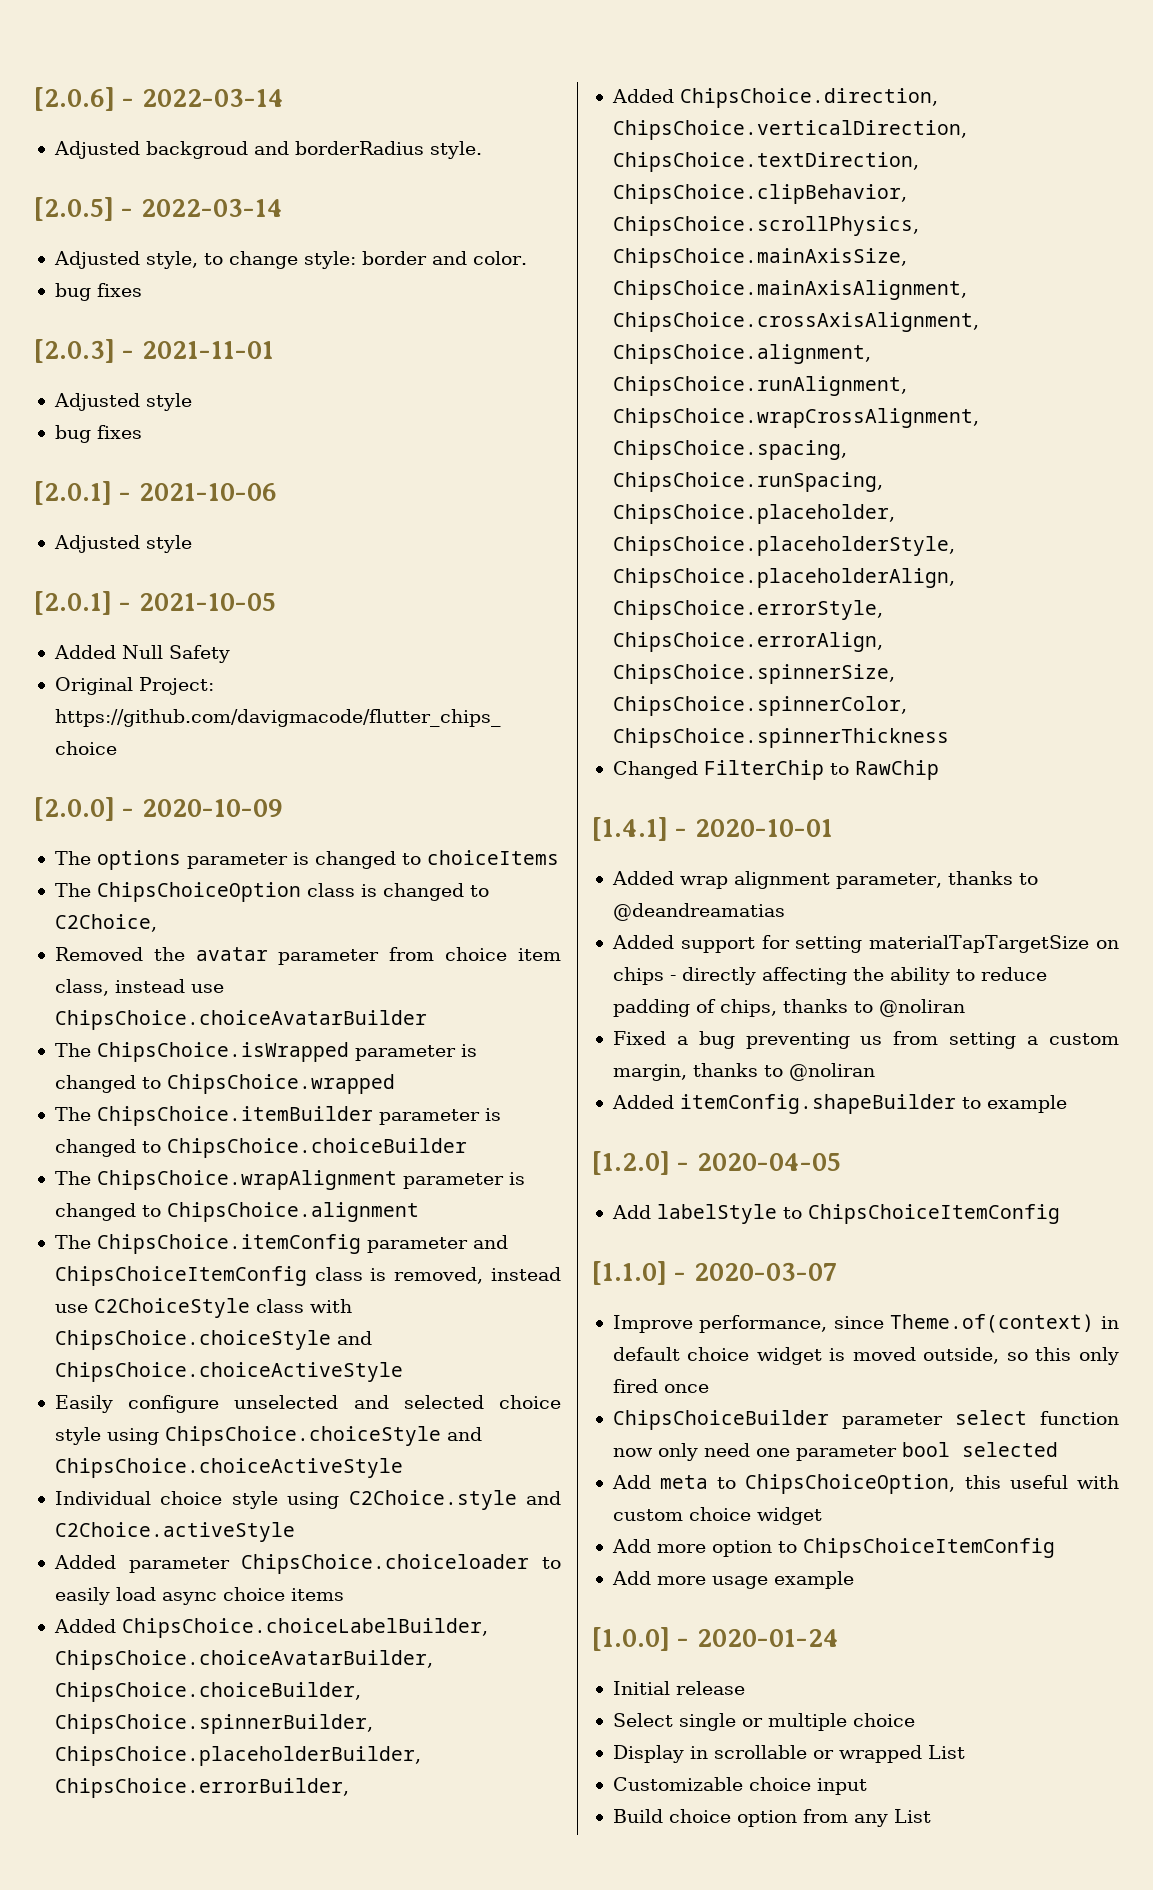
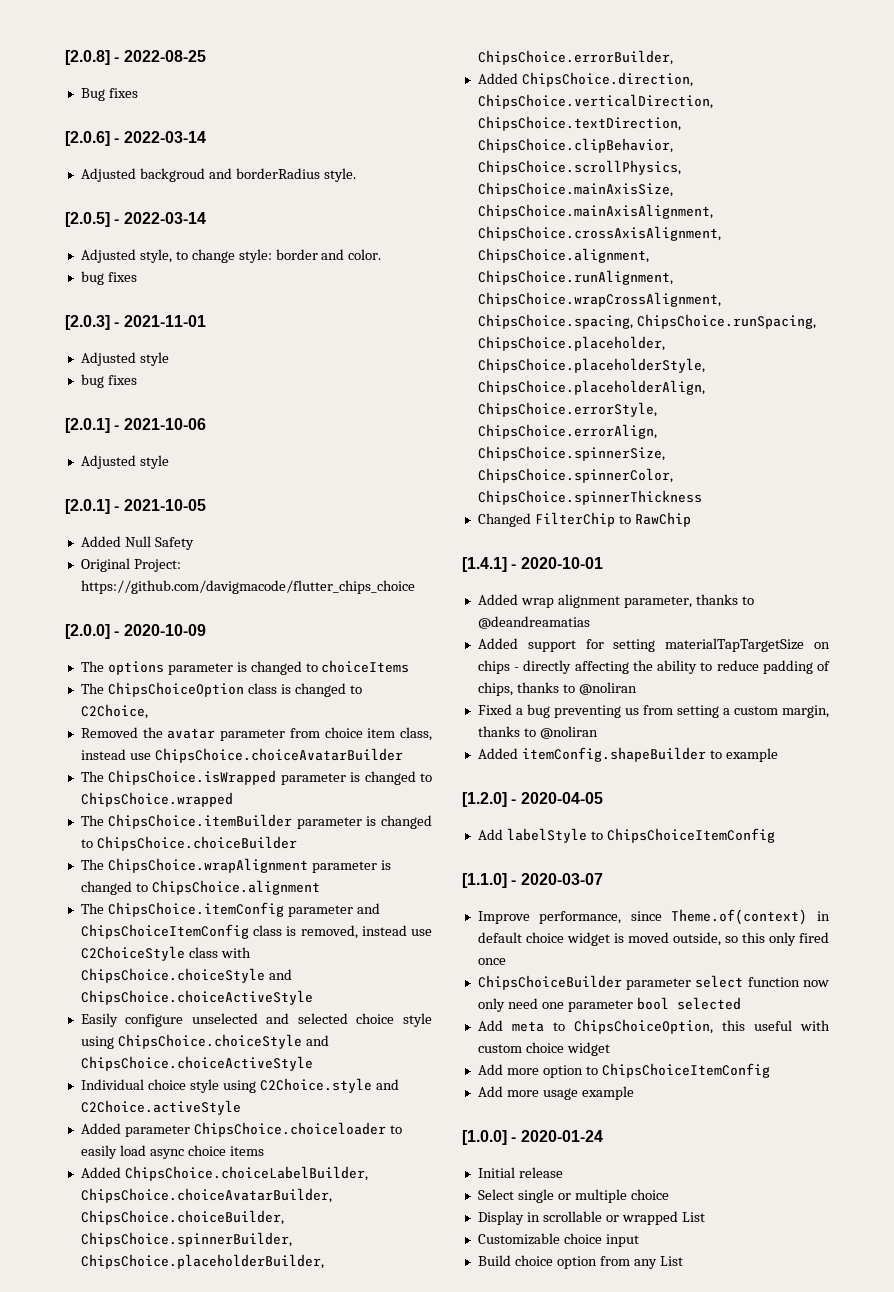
+ [2.0.8] - 2022-08-25
+ Bug fixes

